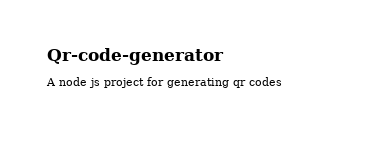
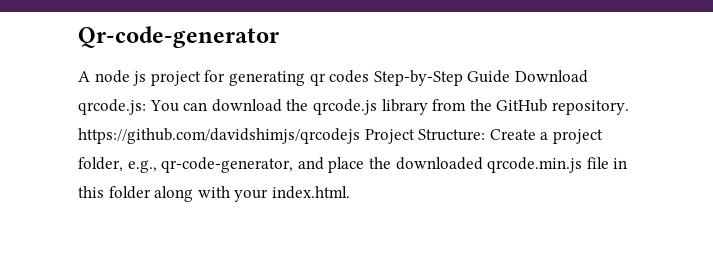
- A node js project for generating qr codes
+ A node js project for generating qr codes Step-by-Step Guide Download qrcode.js: You can download the qrcode.js library from the GitHub repository. https://github.com/davidshimjs/qrcodejs Project Structure: Create a project folder, e.g., qr-code-generator, and place the downloaded qrcode.min.js file in this folder along with your index.html.

